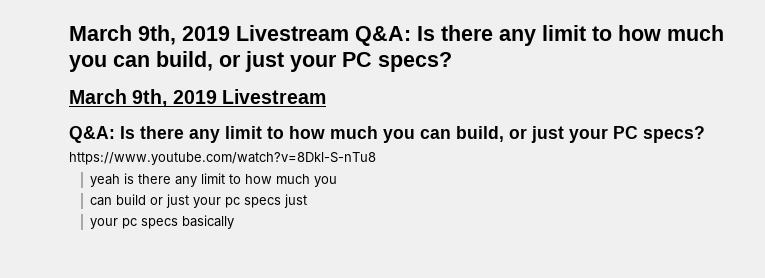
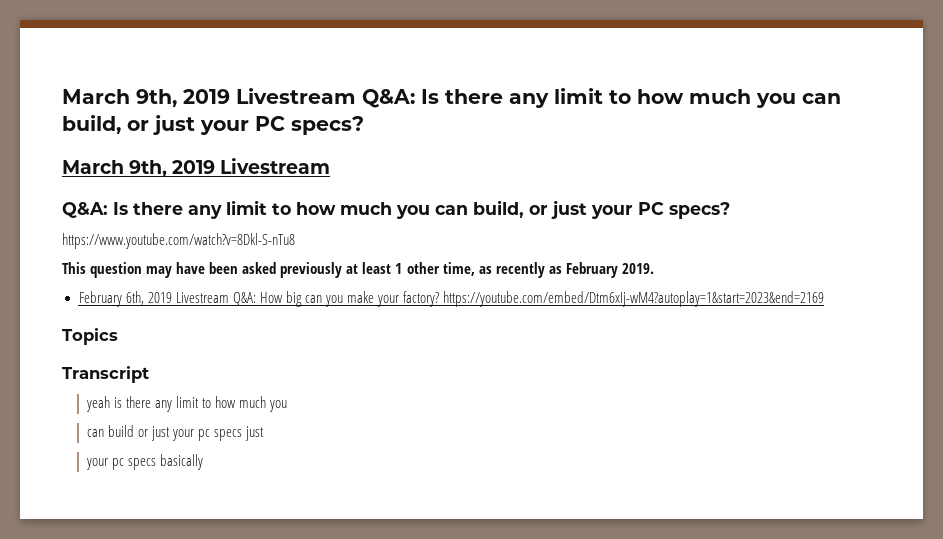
+ This question may have been asked previously at least 1 other time, as recently as February 2019.
+ February 6th, 2019 Livestream Q&A: How big can you make your factory? https://youtube.com/embed/Dtm6xIj-wM4?autoplay=1&start=2023&end=2169
+ Topics
+ Transcript

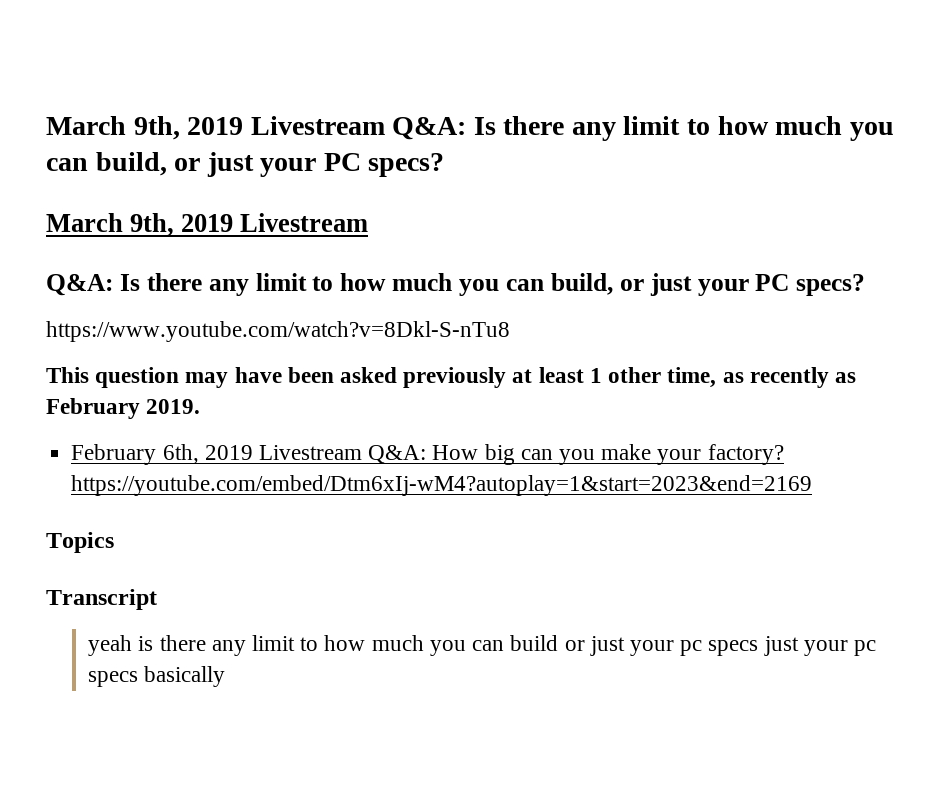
- yeah is there any limit to how much you
- can build or just your pc specs just
- your pc specs basically
+ yeah is there any limit to how much you can build or just your pc specs just your pc specs basically

